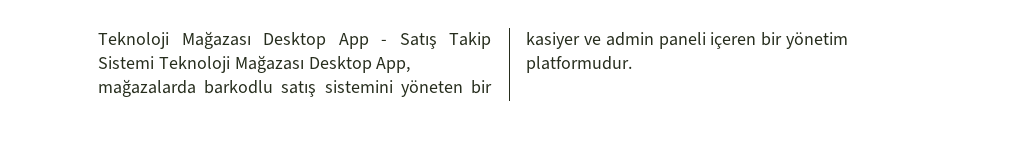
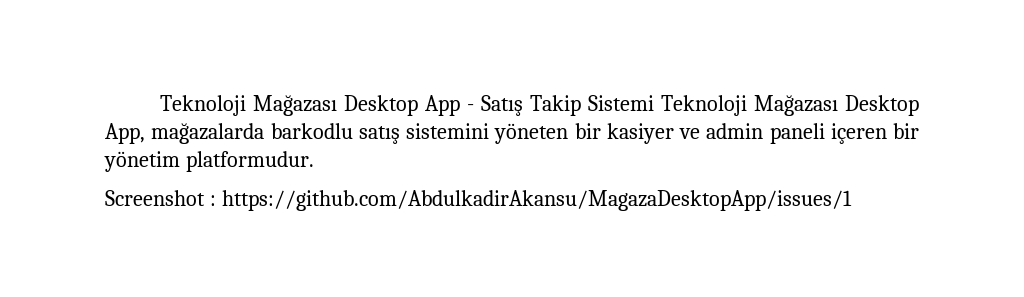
+ Screenshot : https://github.com/AbdulkadirAkansu/MagazaDesktopApp/issues/1

